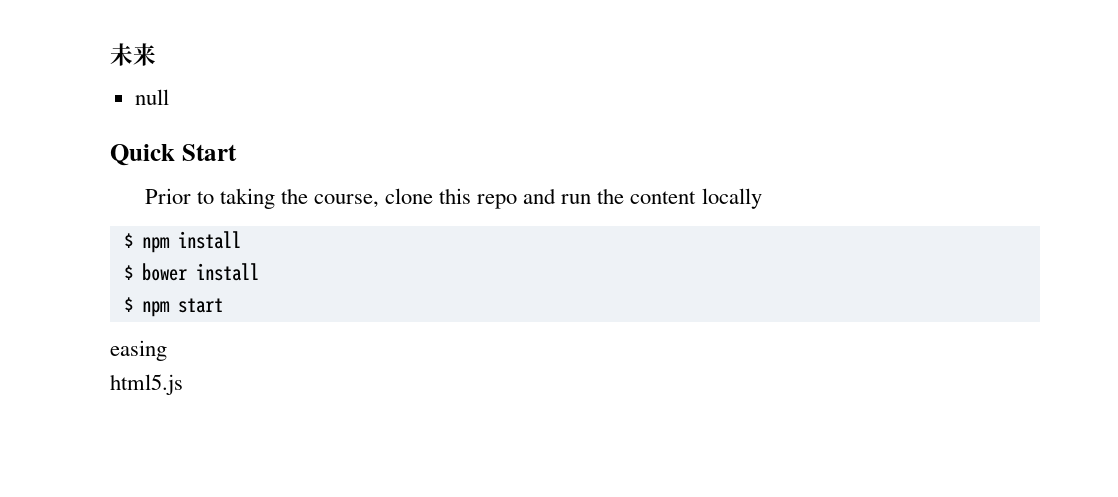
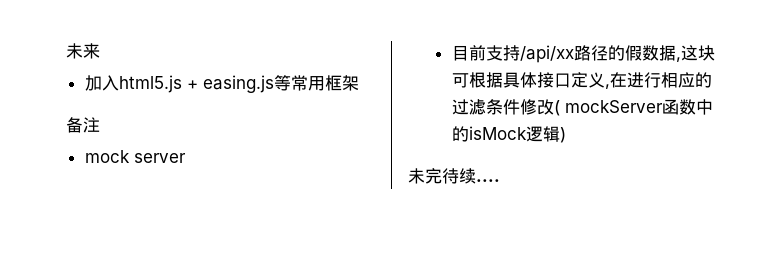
- null
- Quick Start
- Prior to taking the course, clone this repo and run the content locally
- $ npm install
- $ bower install
- $ npm start
- easing
- html5.js
+ 加入html5.js + easing.js等常用框架
+ 备注
+ mock server
+ 目前支持/api/xx路径的假数据,这块可根据具体接口定义,在进行相应的过滤条件修改( mockServer函数中的isMock逻辑)
+ 未完待续....

